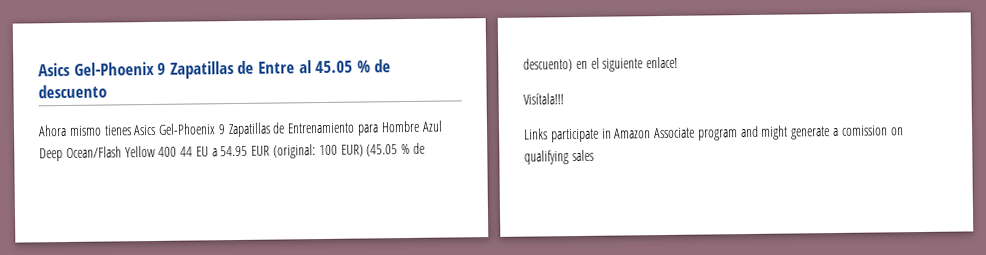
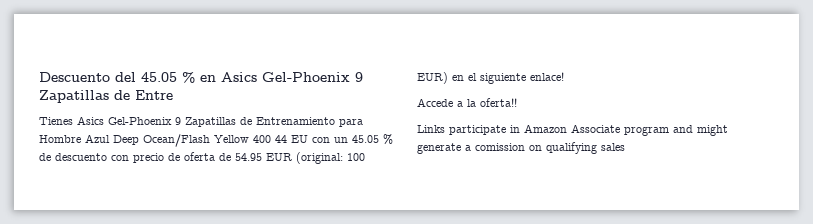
- Asics Gel-Phoenix 9 Zapatillas de Entre al 45.05 % de descuento
- Ahora mismo tienes Asics Gel-Phoenix 9 Zapatillas de Entrenamiento para Hombre Azul Deep Ocean/Flash Yellow 400 44 EU a 54.95 EUR (original: 100 EUR) (45.05 % de descuento) en el siguiente enlace!
+ Descuento del 45.05 % en Asics Gel-Phoenix 9 Zapatillas de Entre
+ Tienes Asics Gel-Phoenix 9 Zapatillas de Entrenamiento para Hombre Azul Deep Ocean/Flash Yellow 400 44 EU con un 45.05 % de descuento con precio de oferta de 54.95 EUR (original: 100 EUR) en el siguiente enlace!
- Visítala!!!
+ Accede a la oferta!!

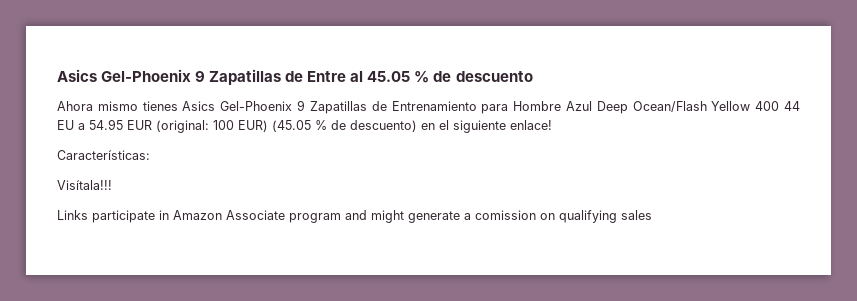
- Descuento del 45.05 % en Asics Gel-Phoenix 9 Zapatillas de Entre
- Tienes Asics Gel-Phoenix 9 Zapatillas de Entrenamiento para Hombre Azul Deep Ocean/Flash Yellow 400 44 EU con un 45.05 % de descuento con precio de oferta de 54.95 EUR (original: 100 EUR) en el siguiente enlace!
+ Asics Gel-Phoenix 9 Zapatillas de Entre al 45.05 % de descuento
+ Ahora mismo tienes Asics Gel-Phoenix 9 Zapatillas de Entrenamiento para Hombre Azul Deep Ocean/Flash Yellow 400 44 EU a 54.95 EUR (original: 100 EUR) (45.05 % de descuento) en el siguiente enlace!
- Accede a la oferta!!
+ Características:
+ Visítala!!!

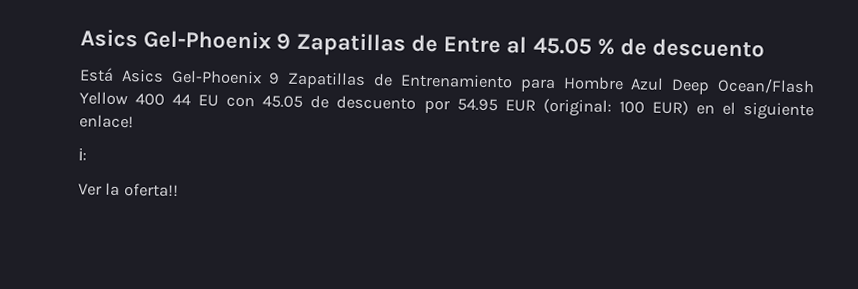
- Ahora mismo tienes Asics Gel-Phoenix 9 Zapatillas de Entrenamiento para Hombre Azul Deep Ocean/Flash Yellow 400 44 EU a 54.95 EUR (original: 100 EUR) (45.05 % de descuento) en el siguiente enlace!
+ Está Asics Gel-Phoenix 9 Zapatillas de Entrenamiento para Hombre Azul Deep Ocean/Flash Yellow 400 44 EU con 45.05 de descuento por 54.95 EUR (original: 100 EUR) en el siguiente enlace!
- Características:
- Visítala!!!
- Links participate in Amazon Associate program and might generate a comission on qualifying sales
+ ℹ:
+ Ver la oferta!!

